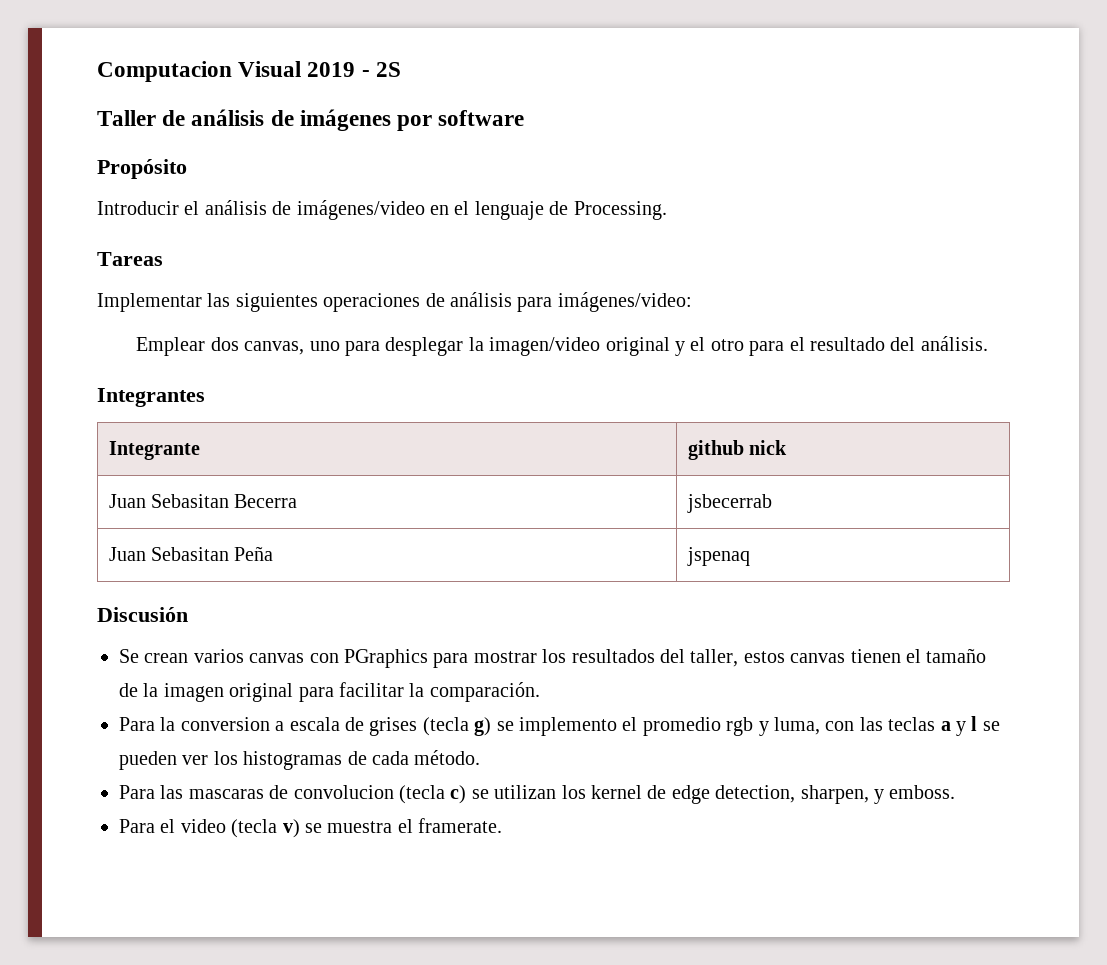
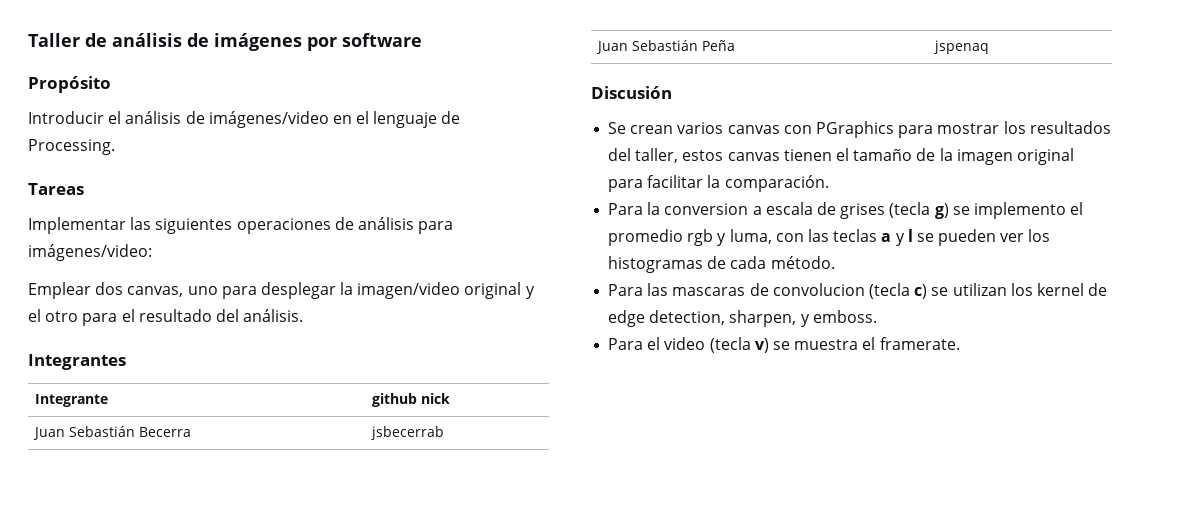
- Computacion Visual 2019 - 2S
- Juan Sebasitan Becerra | jsbecerrab
+ Juan Sebastián Becerra | jsbecerrab
- Juan Sebasitan Peña | jspenaq
+ Juan Sebastián Peña | jspenaq

